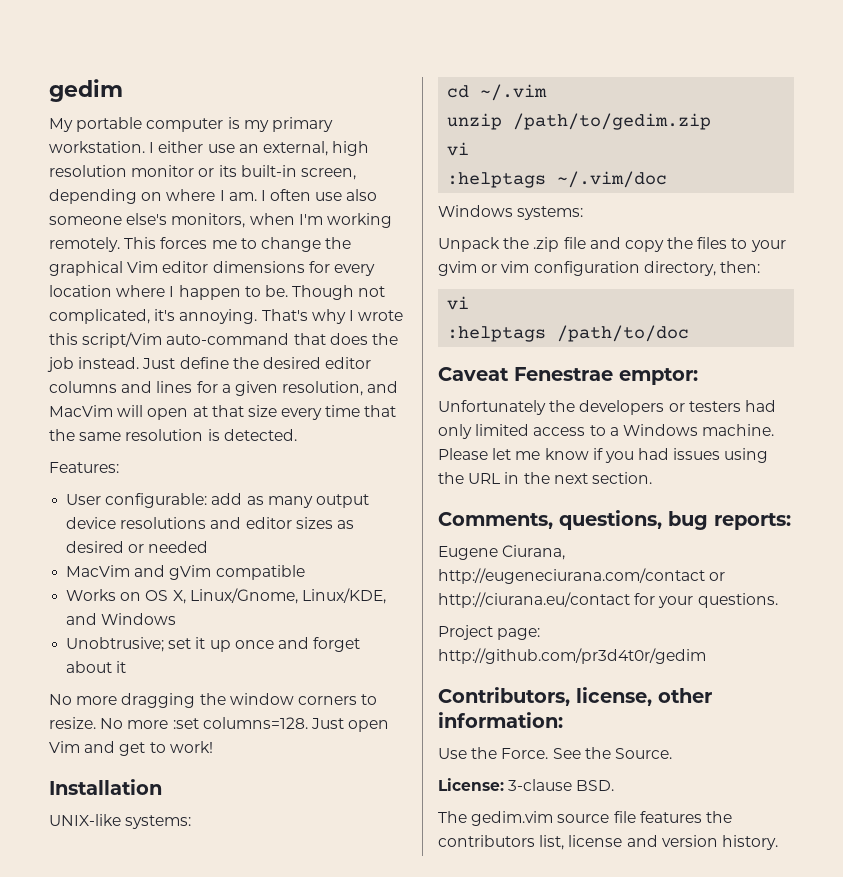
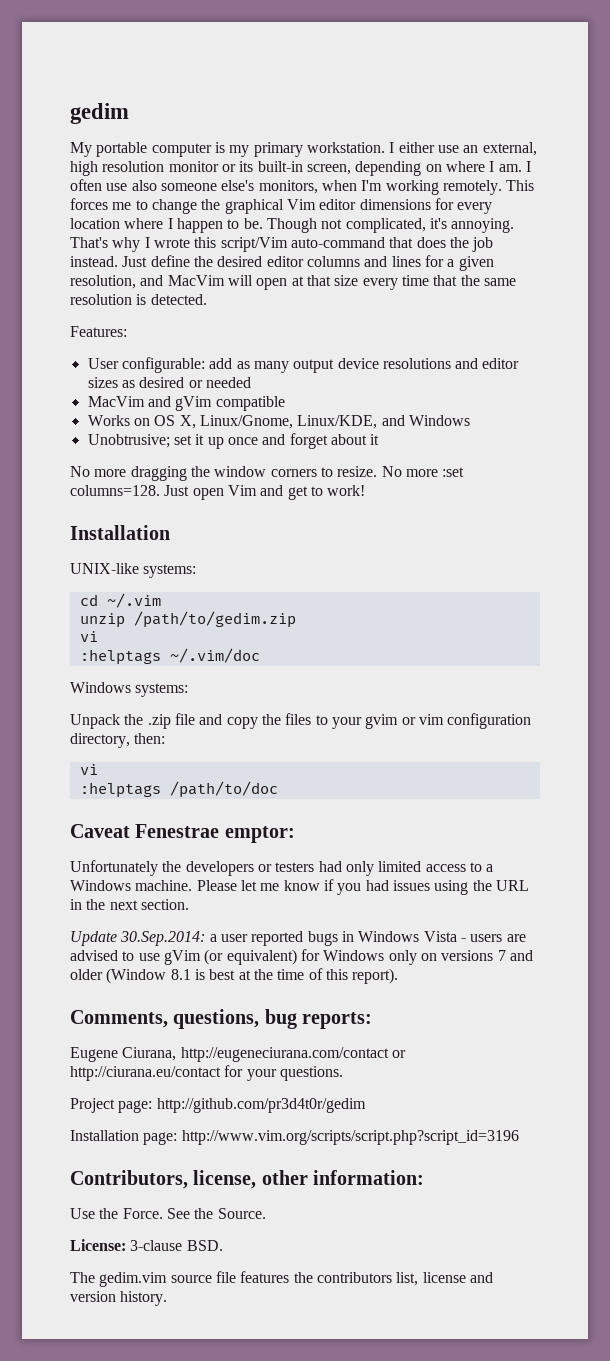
+ Update 30.Sep.2014: a user reported bugs in Windows Vista - users are advised to use gVim (or equivalent) for Windows only on versions 7 and older (Window 8.1 is best at the time of this report).
+ Installation page: http://www.vim.org/scripts/script.php?script_id=3196

